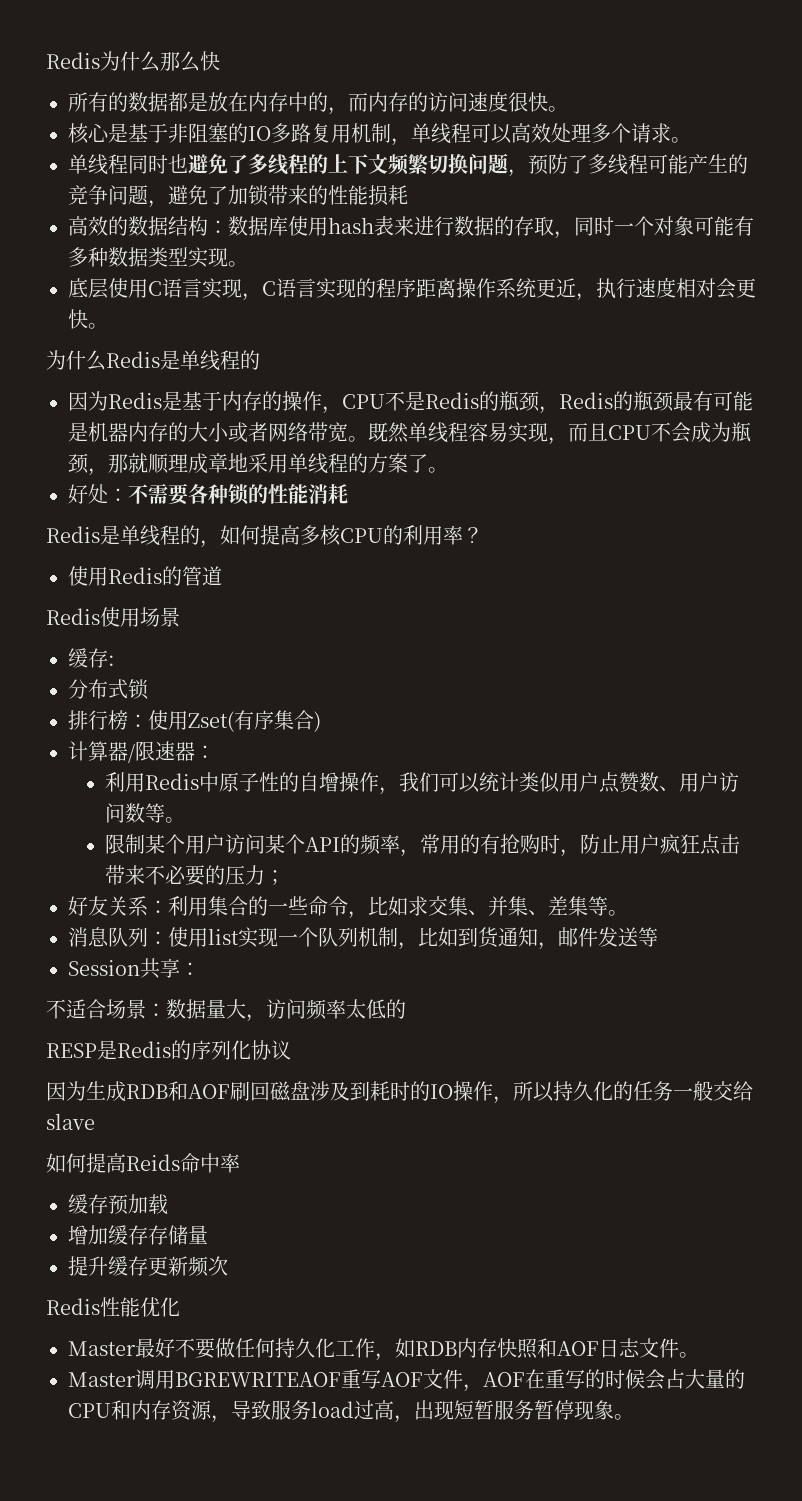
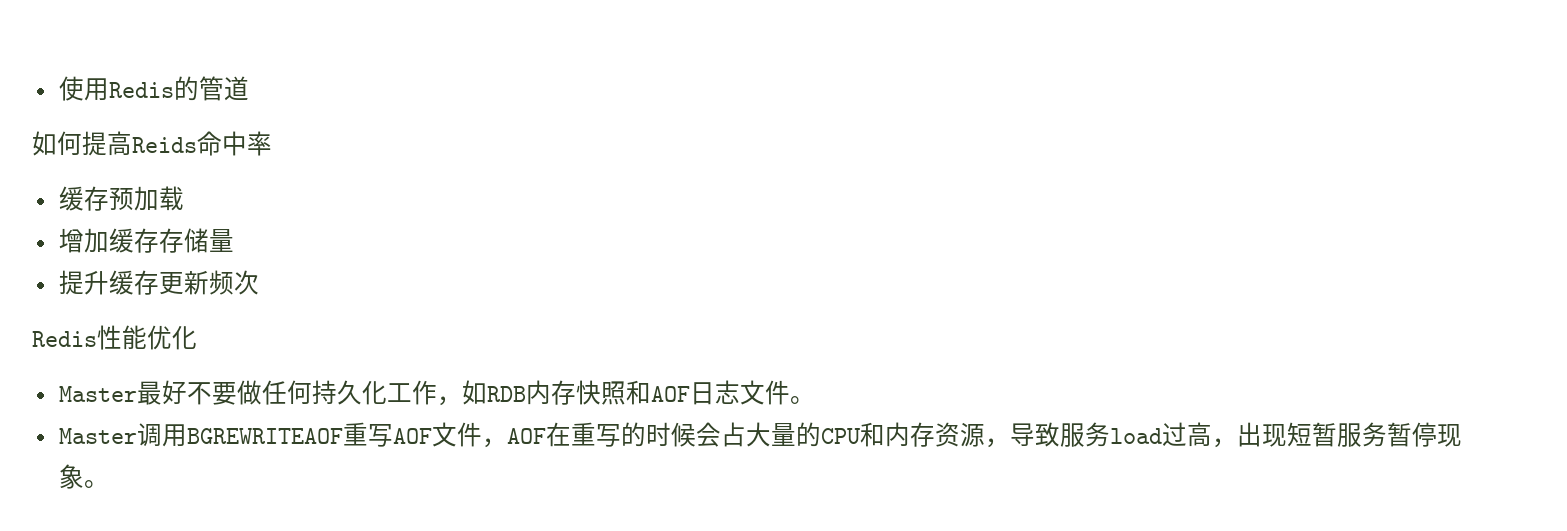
- Redis为什么那么快
- 所有的数据都是放在内存中的，而内存的访问速度很快。
- 核心是基于非阻塞的IO多路复用机制，单线程可以高效处理多个请求。
- 单线程同时也避免了多线程的上下文频繁切换问题，预防了多线程可能产生的竞争问题，避免了加锁带来的性能损耗
- 高效的数据结构：数据库使用hash表来进行数据的存取，同时一个对象可能有多种数据类型实现。
- 底层使用C语言实现，C语言实现的程序距离操作系统更近，执行速度相对会更快。
- 为什么Redis是单线程的
- 因为Redis是基于内存的操作，CPU不是Redis的瓶颈，Redis的瓶颈最有可能是机器内存的大小或者网络带宽。既然单线程容易实现，而且CPU不会成为瓶颈，那就顺理成章地采用单线程的方案了。
- 好处：不需要各种锁的性能消耗
- Redis是单线程的，如何提高多核CPU的利用率？
  使用Redis的管道
- Redis使用场景
- 缓存:
- 分布式锁
- 排行榜：使用Zset(有序集合)
- 计算器/限速器：
- 利用Redis中原子性的自增操作，我们可以统计类似用户点赞数、用户访问数等。
- 限制某个用户访问某个API的频率，常用的有抢购时，防止用户疯狂点击带来不必要的压力；
- 好友关系：利用集合的一些命令，比如求交集、并集、差集等。
- 消息队列：使用list实现一个队列机制，比如到货通知，邮件发送等
- Session共享：
- 不适合场景：数据量大，访问频率太低的
- RESP是Redis的序列化协议
- 因为生成RDB和AOF刷回磁盘涉及到耗时的IO操作，所以持久化的任务一般交给slave

